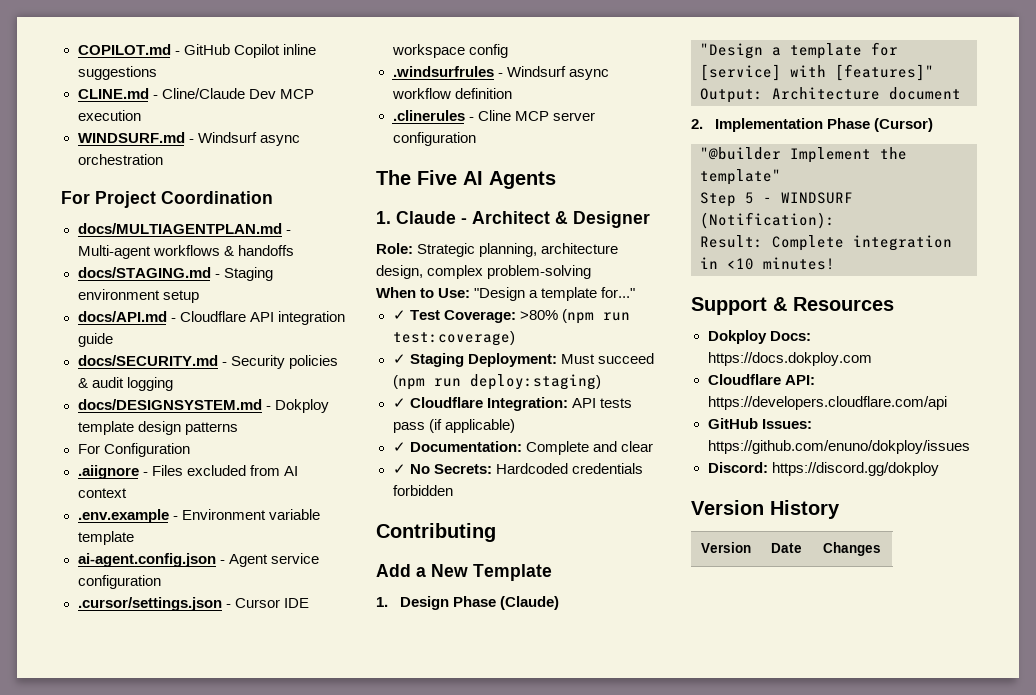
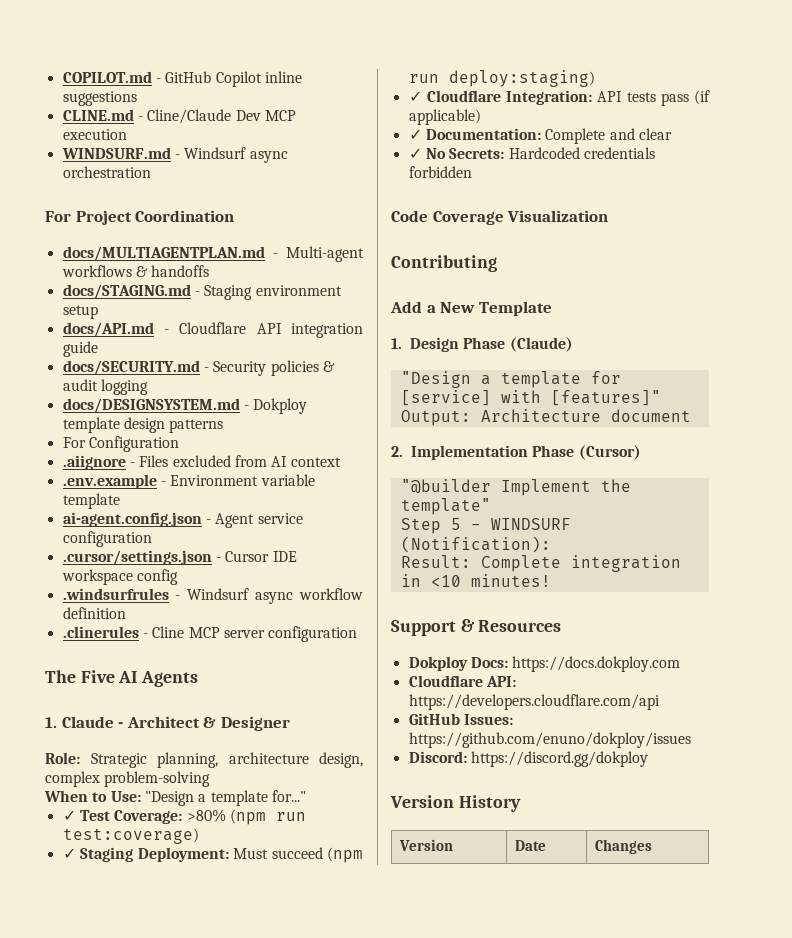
+ Code Coverage Visualization

